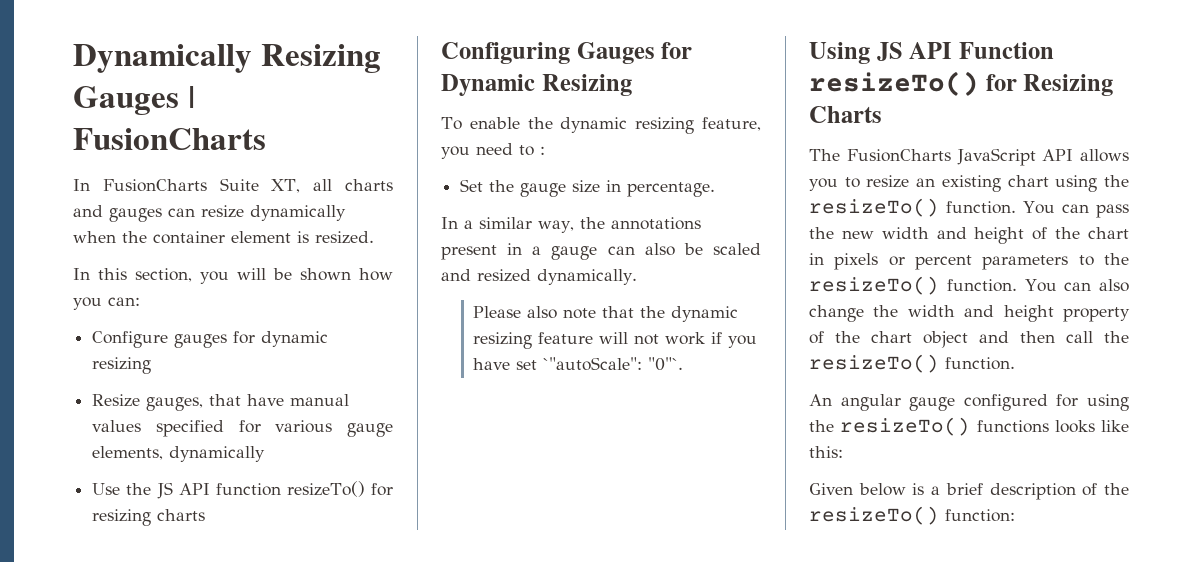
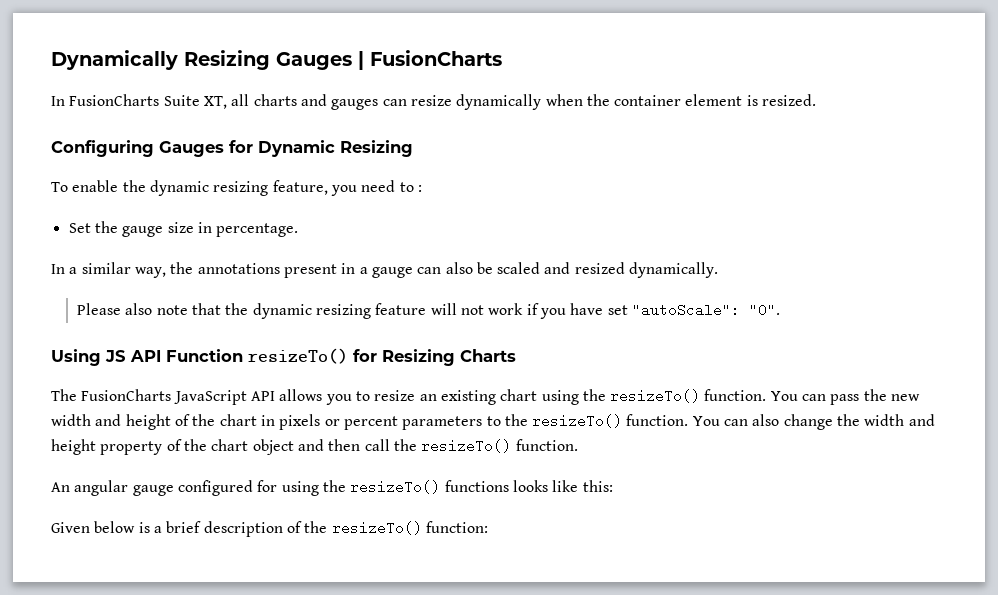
- In this section, you will be shown how you can:
- Configure gauges for dynamic resizing
- Resize gauges, that have manual values specified for various gauge elements, dynamically
- Use the JS API function resizeTo() for resizing charts
- Please also note that the dynamic resizing feature will not work if you have set `"autoScale": "0"`.
+ Please also note that the dynamic resizing feature will not work if you have set "autoScale": "0".

